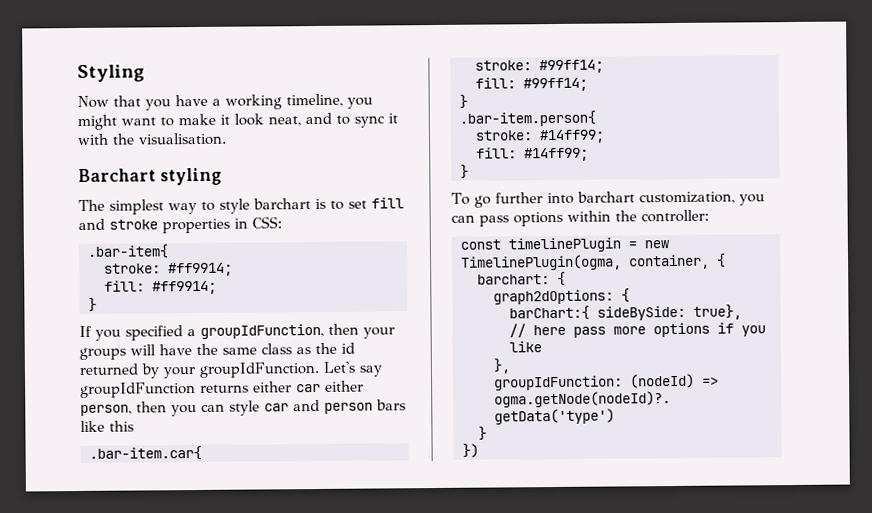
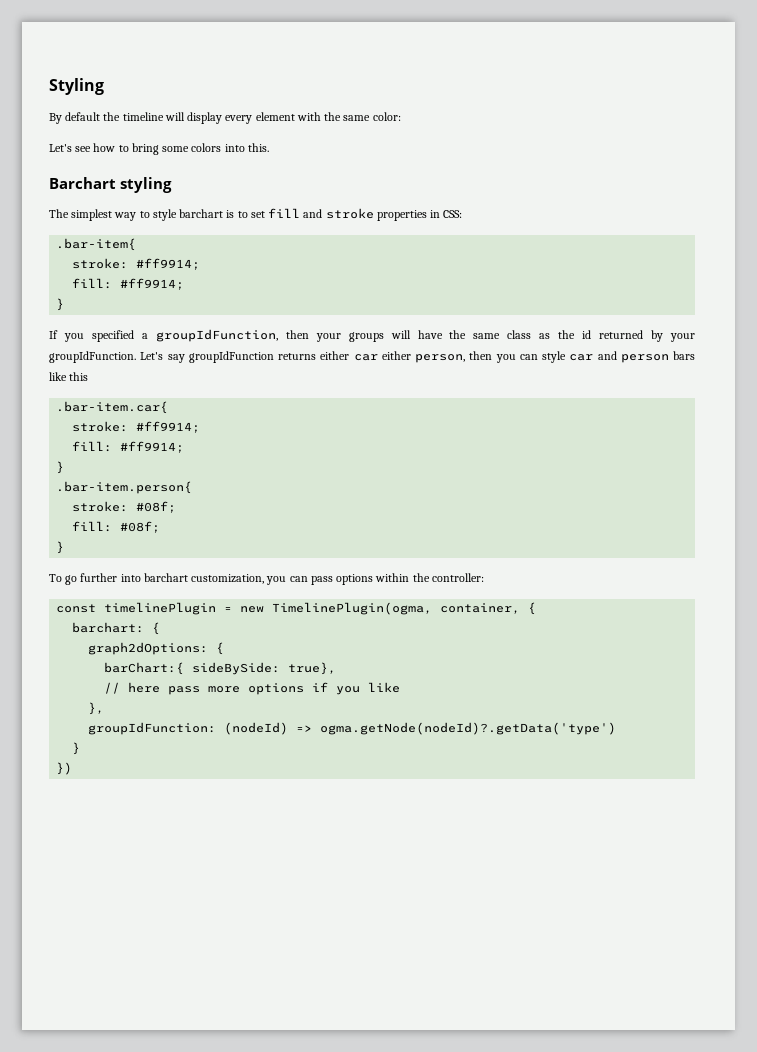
- Now that you have a working timeline, you might want to make it look neat, and to sync it with the visualisation.
+ By default the timeline will display every element with the same color:
+ Let's see how to bring some colors into this.
  .bar-item.car{
- stroke: #99ff14;
- fill: #99ff14;
+ stroke: #ff9914;
+ fill: #ff9914;
- stroke: #14ff99;
- fill: #14ff99;
+ stroke: #08f;
+ fill: #08f;

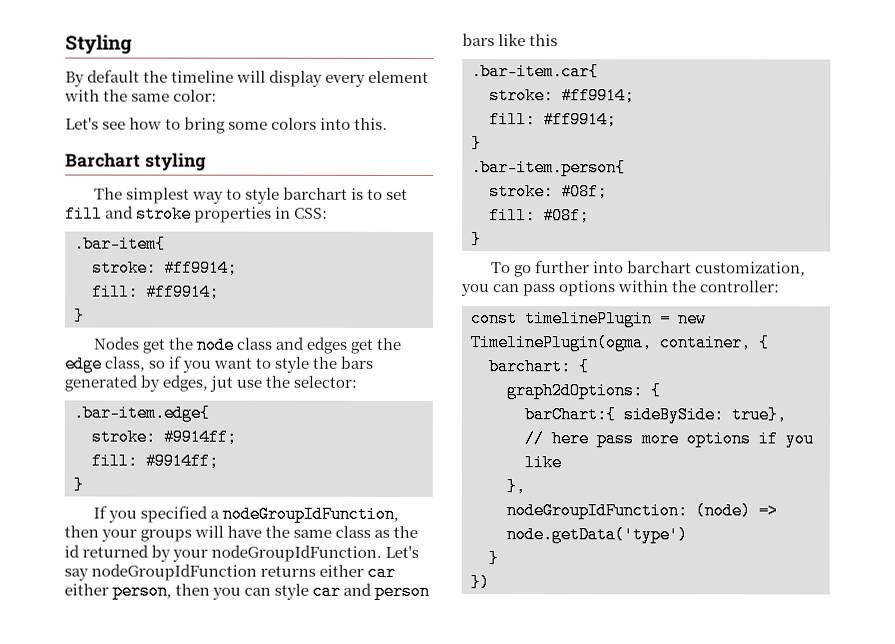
+ Nodes get the node class and edges get the edge class, so if you want to style the bars generated by edges, jut use the selector:
+ .bar-item.edge{
+ stroke: #9914ff;
+ fill: #9914ff;
+ }
- If you specified a groupIdFunction, then your groups will have the same class as the id returned by your groupIdFunction.
+ If you specified a nodeGroupIdFunction, then your groups will have the same class as the id returned by your nodeGroupIdFunction.
- Let's say groupIdFunction returns either car either person, then you can style car and person bars like this
+ Let's say nodeGroupIdFunction returns either car either person, then you can style car and person bars like this
- groupIdFunction: (nodeId) => ogma.getNode(nodeId)?.getData('type')
+ nodeGroupIdFunction: (node) => node.getData('type')

